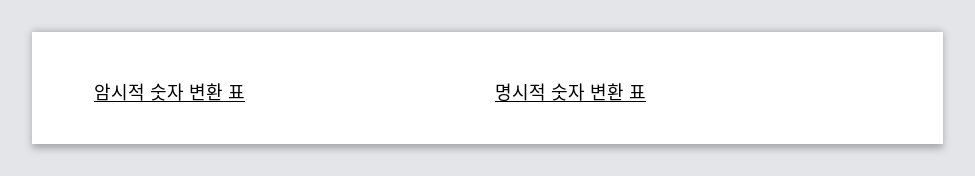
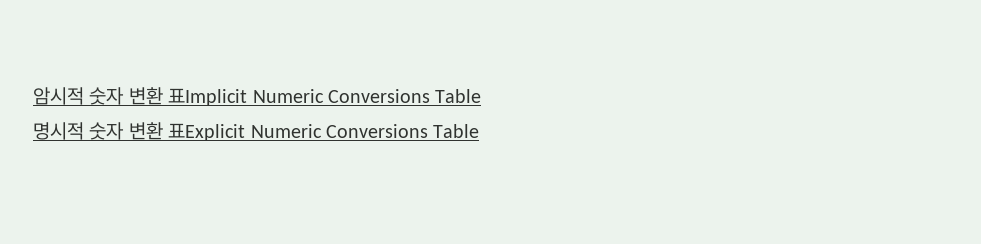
- 암시적 숫자 변환 표
+ 암시적 숫자 변환 표Implicit Numeric Conversions Table
- 명시적 숫자 변환 표
+ 명시적 숫자 변환 표Explicit Numeric Conversions Table

